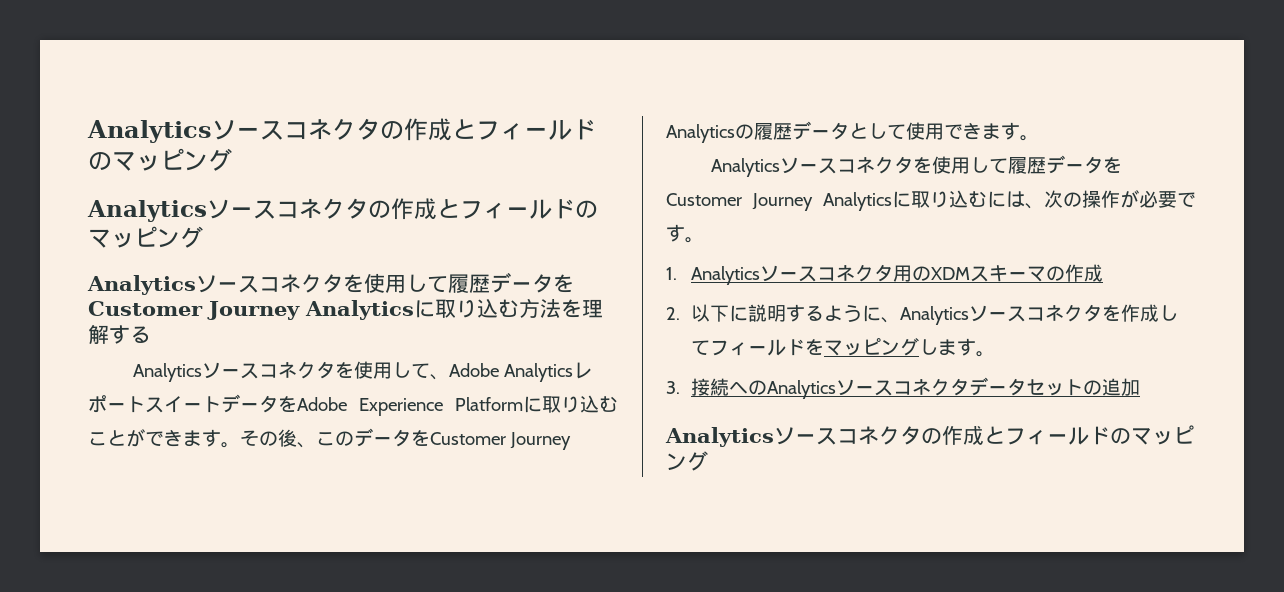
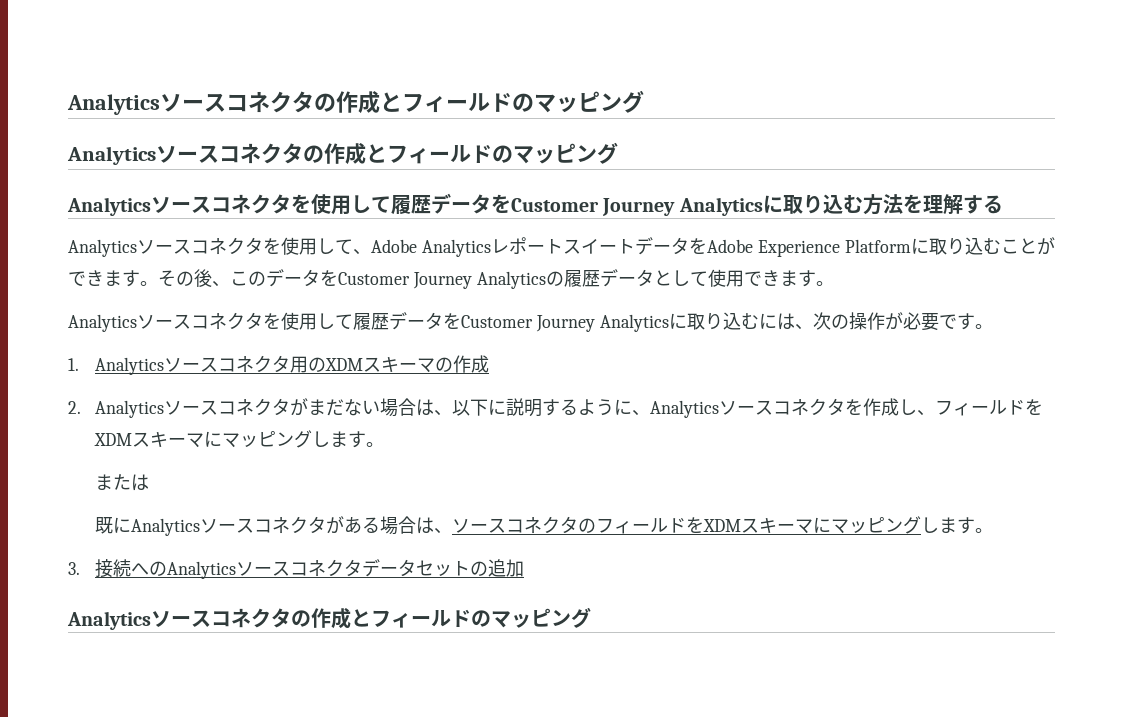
- 2.以下に説明するように、Analyticsソースコネクタを作成してフィールドをマッピングします。
+ 2. Analyticsソースコネクタがまだない場合は、以下に説明するように、Analyticsソースコネクタを作成し、フィールドをXDMスキーマにマッピングします。
+ または
+ 既にAnalyticsソースコネクタがある場合は、ソースコネクタのフィールドをXDMスキーマにマッピングします。

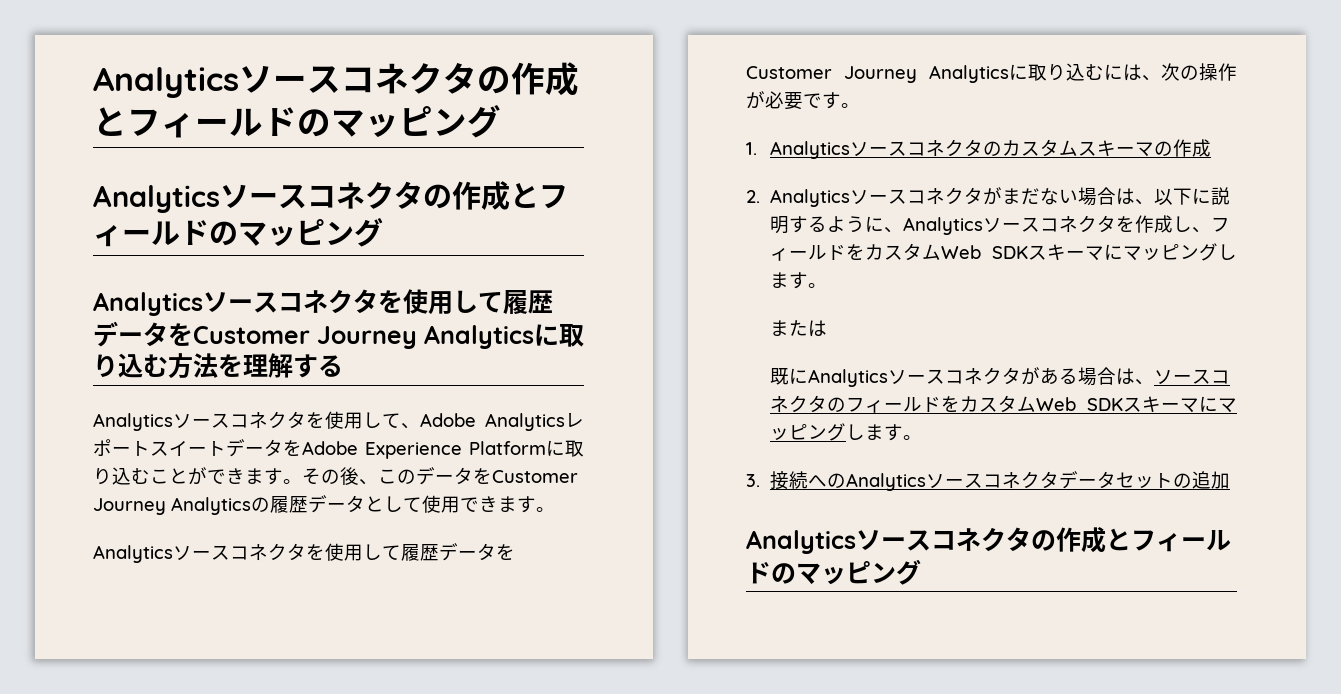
- 1. Analyticsソースコネクタ用のXDMスキーマの作成
+ 1. Analyticsソースコネクタのカスタムスキーマの作成
- 2. Analyticsソースコネクタがまだない場合は、以下に説明するように、Analyticsソースコネクタを作成し、フィールドをXDMスキーマにマッピングします。
+ 2. Analyticsソースコネクタがまだない場合は、以下に説明するように、Analyticsソースコネクタを作成し、フィールドをカスタムWeb SDKスキーマにマッピングします。
- 既にAnalyticsソースコネクタがある場合は、ソースコネクタのフィールドをXDMスキーマにマッピングします。
+ 既にAnalyticsソースコネクタがある場合は、ソースコネクタのフィールドをカスタムWeb SDKスキーマにマッピングします。

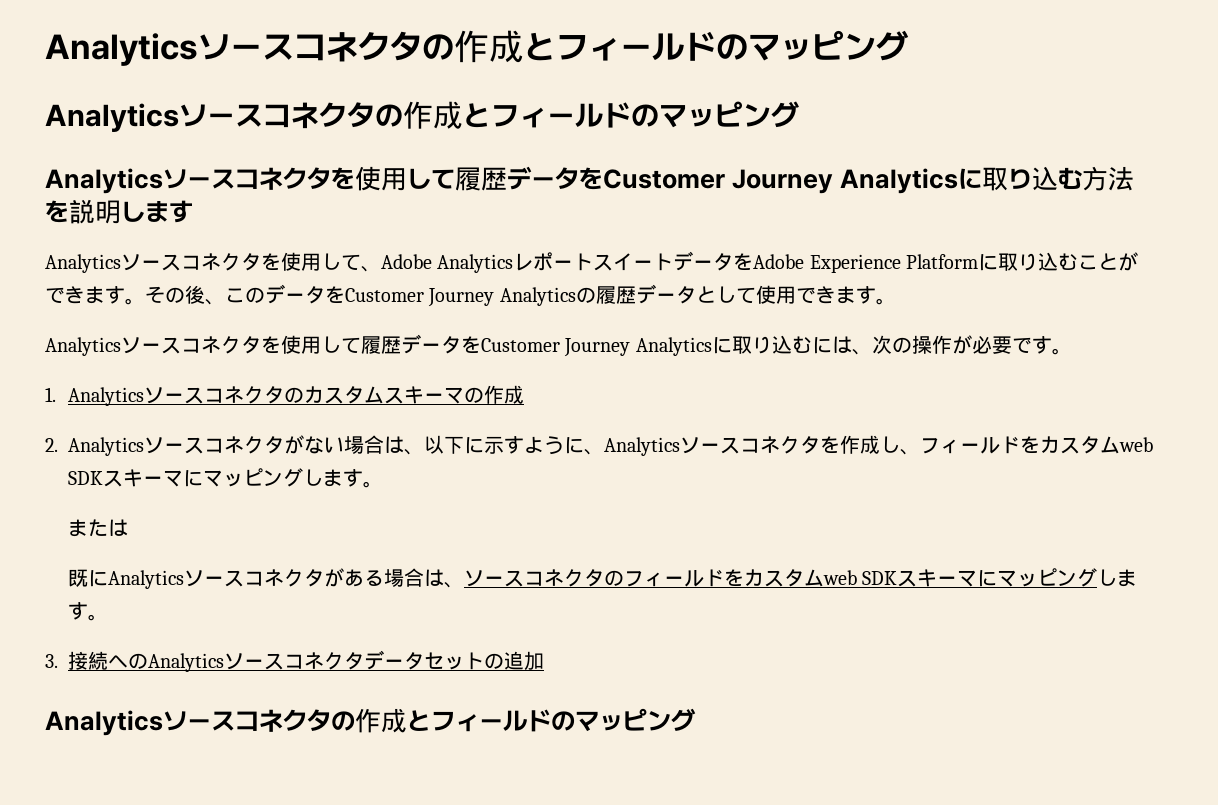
- Analyticsソースコネクタを使用して履歴データをCustomer Journey Analyticsに取り込む方法を理解する
+ Analyticsソースコネクタを使用して履歴データをCustomer Journey Analyticsに取り込む方法を説明します
- 2. Analyticsソースコネクタがまだない場合は、以下に説明するように、Analyticsソースコネクタを作成し、フィールドをカスタムWeb SDKスキーマにマッピングします。
+ 2. Analyticsソースコネクタがない場合は、以下に示すように、Analyticsソースコネクタを作成し、フィールドをカスタムweb SDKスキーマにマッピングします。
- 既にAnalyticsソースコネクタがある場合は、ソースコネクタのフィールドをカスタムWeb SDKスキーマにマッピングします。
+ 既にAnalyticsソースコネクタがある場合は、ソースコネクタのフィールドをカスタムweb SDKスキーマにマッピングします。

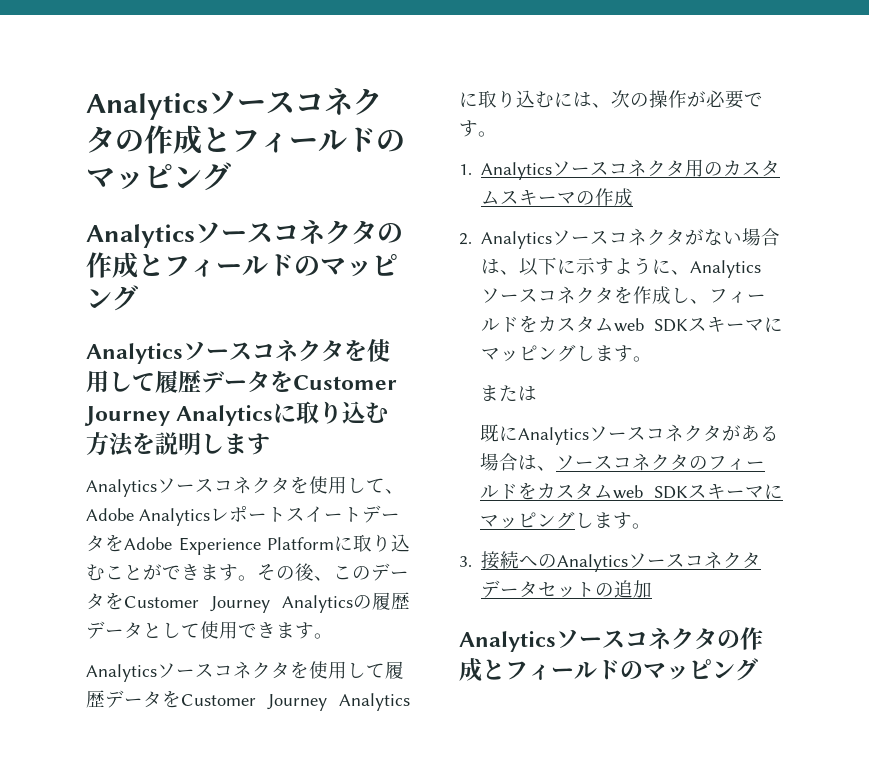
- 1. Analyticsソースコネクタのカスタムスキーマの作成
+ 1. Analyticsソースコネクタ用のカスタムスキーマの作成

